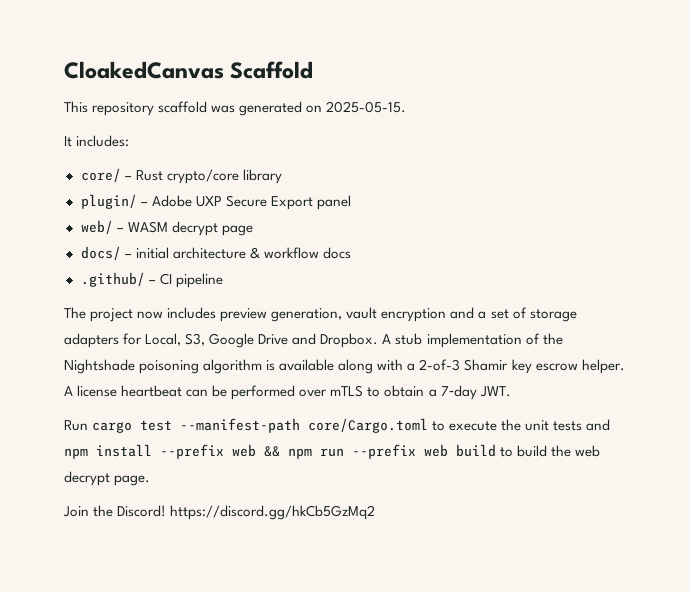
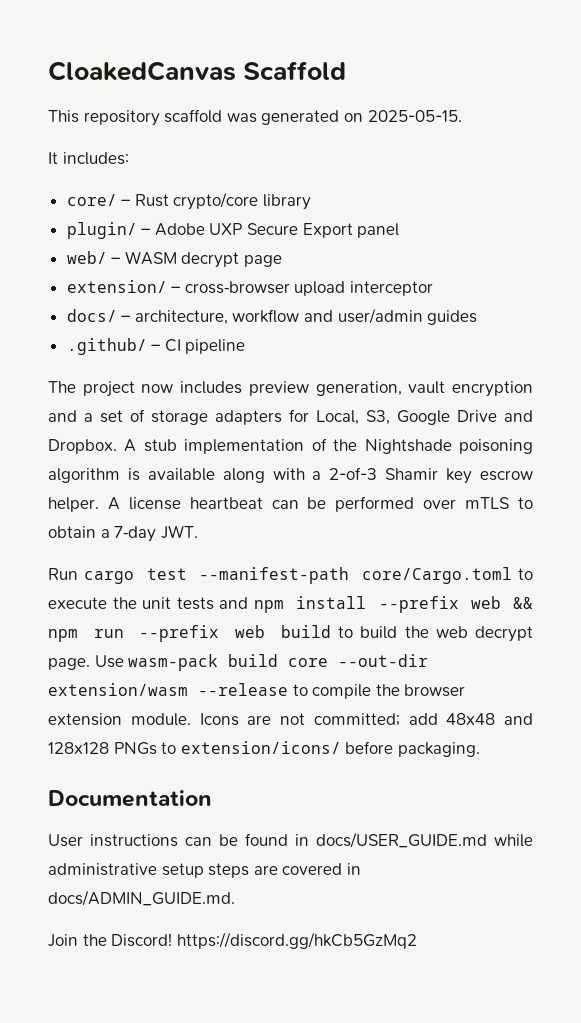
- docs/ – initial architecture & workflow docs
+ extension/ – cross‑browser upload interceptor
+ docs/ – architecture, workflow and user/admin guides
+ Use wasm-pack build core --out-dir extension/wasm --release to compile the browser extension module. Icons are not committed; add 48x48 and 128x128 PNGs to extension/icons/ before packaging.
+ Documentation
+ User instructions can be found in docs/USER_GUIDE.md while administrative setup steps are covered in docs/ADMIN_GUIDE.md.

